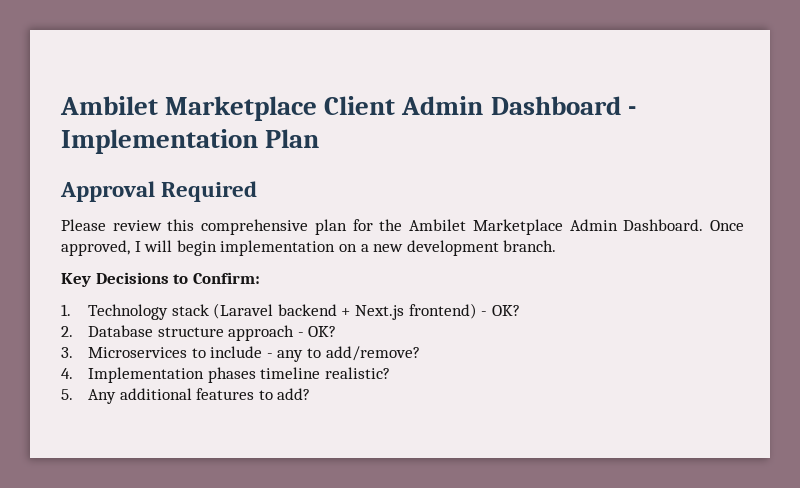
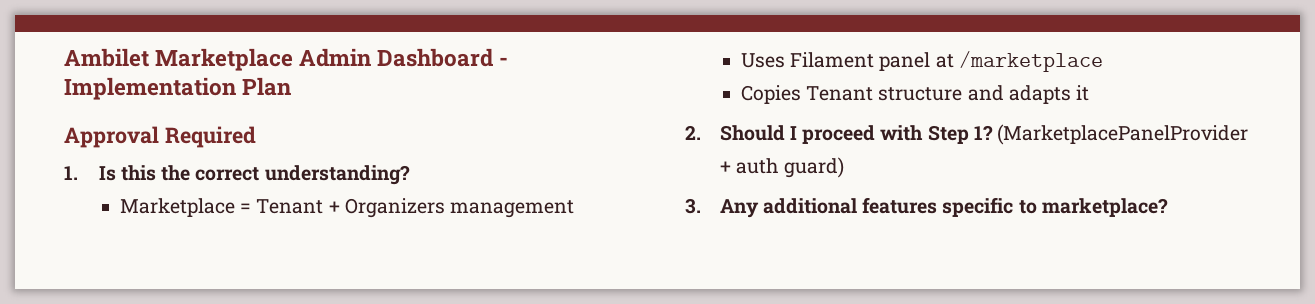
- Ambilet Marketplace Client Admin Dashboard - Implementation Plan
+ Ambilet Marketplace Admin Dashboard - Implementation Plan
- Please review this comprehensive plan for the Ambilet Marketplace Admin Dashboard. Once approved, I will begin implementation on a new development branch.
- Key Decisions to Confirm:
- 1. Technology stack (Laravel backend + Next.js frontend) - OK?
- 2. Database structure approach - OK?
- 3. Microservices to include - any to add/remove?
- 4. Implementation phases timeline realistic?
- 5. Any additional features to add?
+ 1. Is this the correct understanding?
+ Marketplace = Tenant + Organizers management
+ Uses Filament panel at /marketplace
+ Copies Tenant structure and adapts it
+ 2. Should I proceed with Step 1? (MarketplacePanelProvider + auth guard)
+ 3. Any additional features specific to marketplace?

